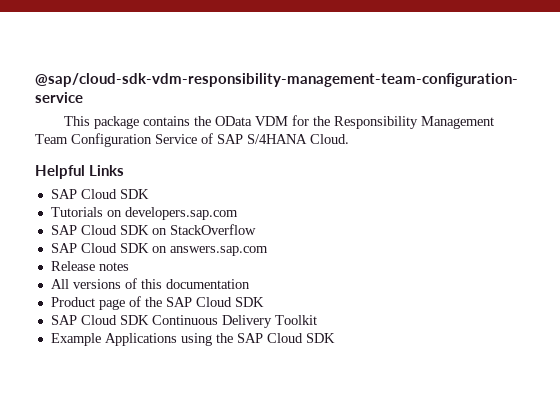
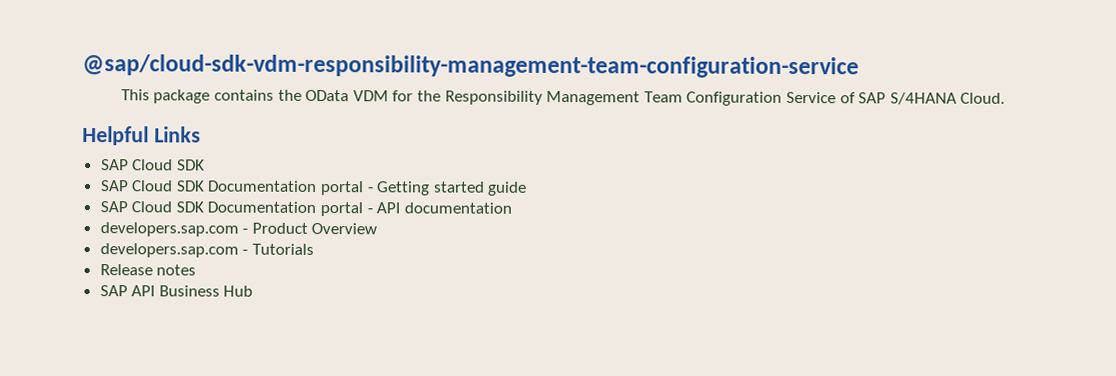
- Tutorials on developers.sap.com
- SAP Cloud SDK on StackOverflow
- SAP Cloud SDK on answers.sap.com
+ SAP Cloud SDK Documentation portal - Getting started guide
+ SAP Cloud SDK Documentation portal - API documentation
+ developers.sap.com - Product Overview
+ developers.sap.com - Tutorials
  Release notes
- All versions of this documentation
- Product page of the SAP Cloud SDK
- SAP Cloud SDK Continuous Delivery Toolkit
- Example Applications using the SAP Cloud SDK
+ SAP API Business Hub

